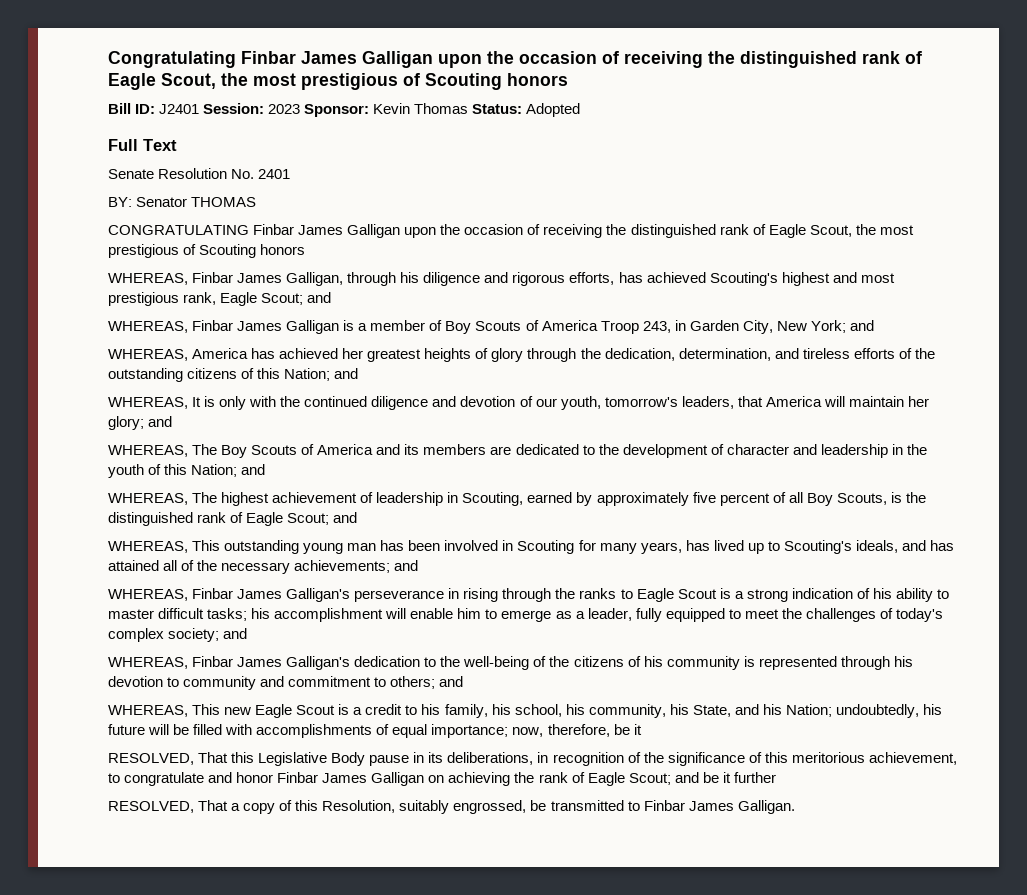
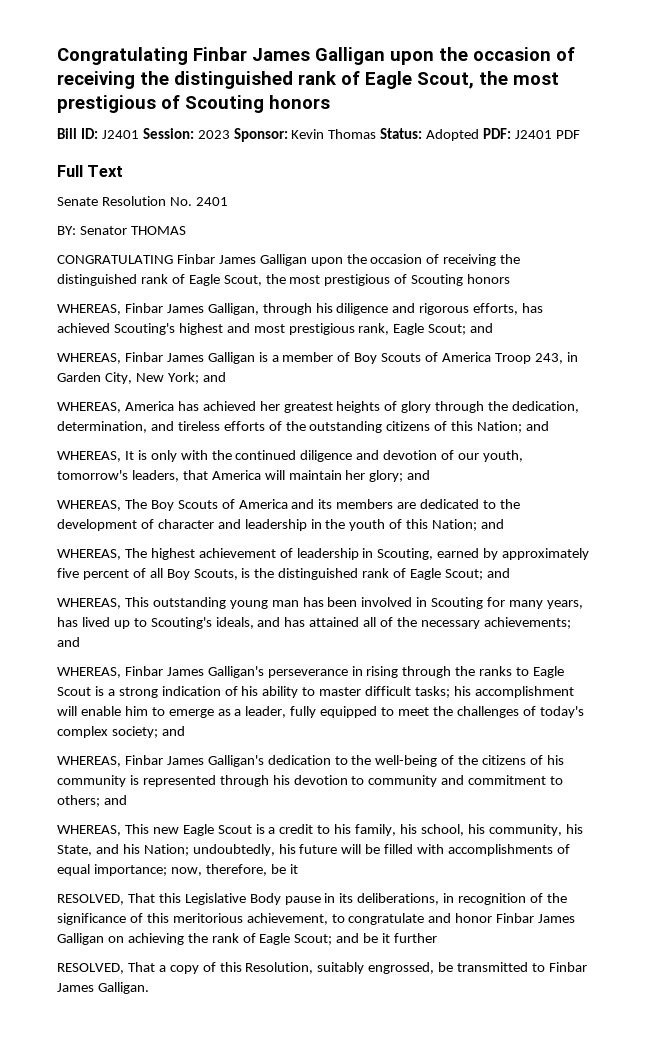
- Bill ID: J2401 Session: 2023 Sponsor: Kevin Thomas Status: Adopted
+ Bill ID: J2401 Session: 2023 Sponsor: Kevin Thomas Status: Adopted PDF: J2401 PDF

